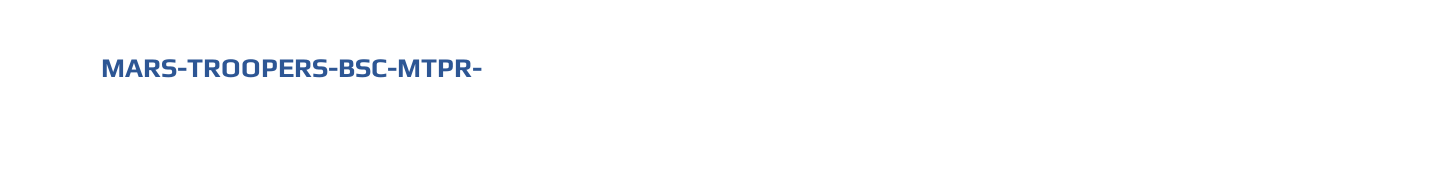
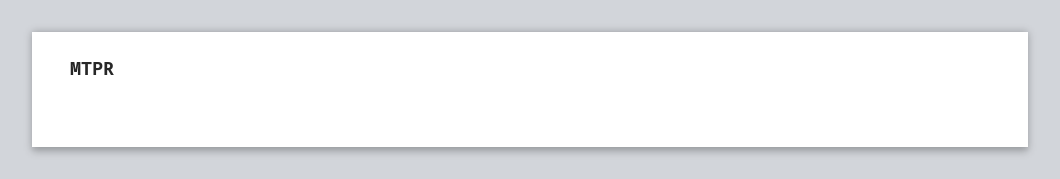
- MARS-TROOPERS-BSC-MTPR-
+ MTPR

